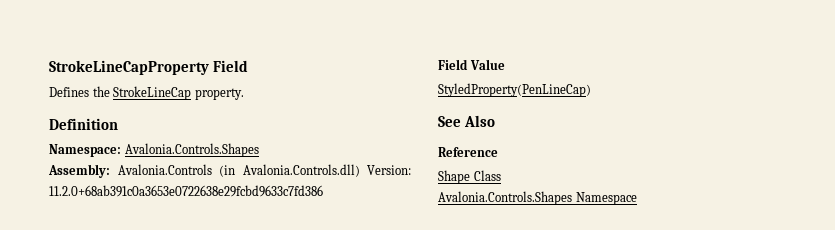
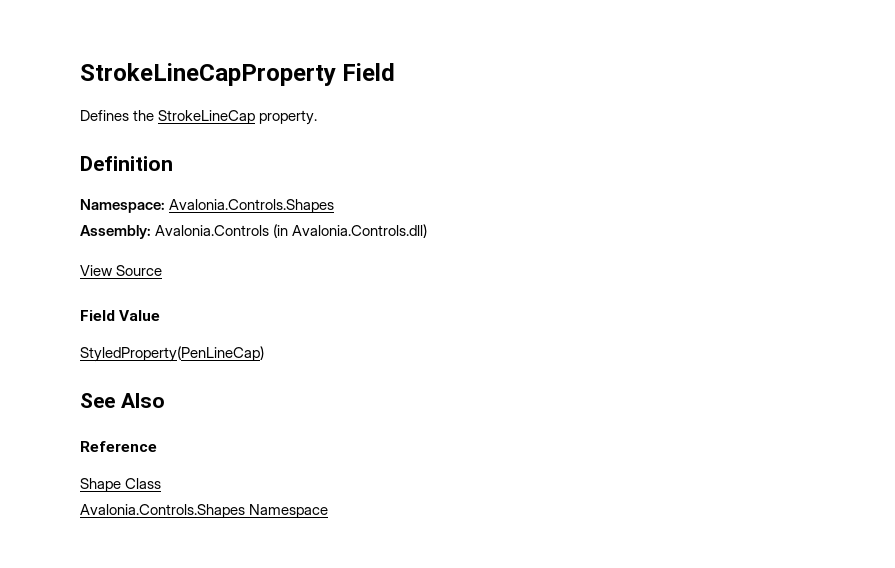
- Assembly: Avalonia.Controls (in Avalonia.Controls.dll) Version: 11.2.0+68ab391c0a3653e0722638e29fcbd9633c7fd386
+ Assembly: Avalonia.Controls (in Avalonia.Controls.dll)
+ View Source

